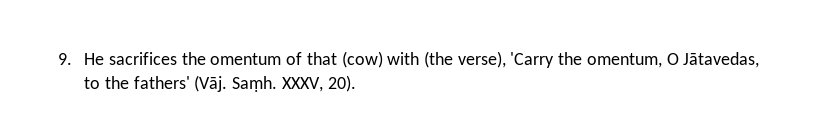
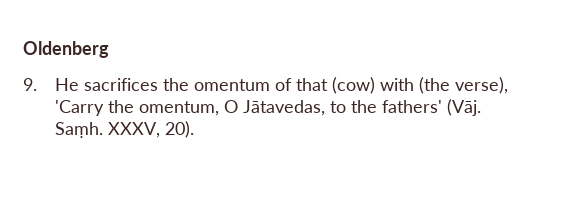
+ Oldenberg

